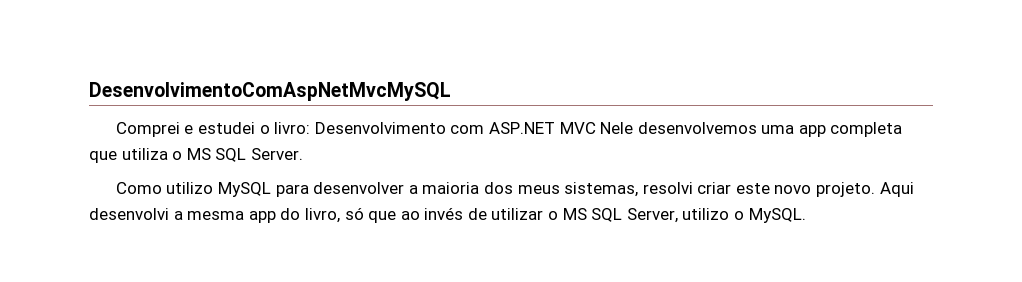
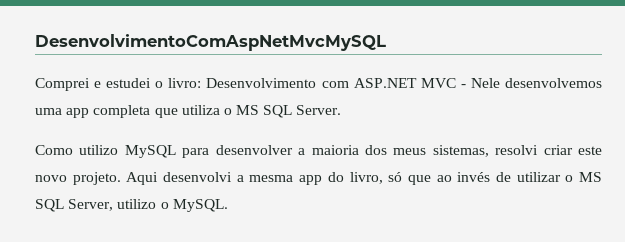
- Comprei e estudei o livro: Desenvolvimento com ASP.NET MVC Nele desenvolvemos uma app completa que utiliza o MS SQL Server.
+ Comprei e estudei o livro: Desenvolvimento com ASP.NET MVC - Nele desenvolvemos uma app completa que utiliza o MS SQL Server.

